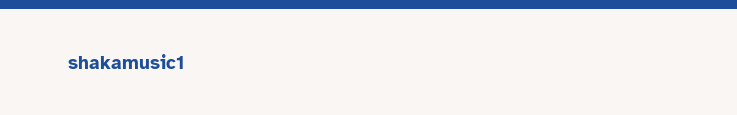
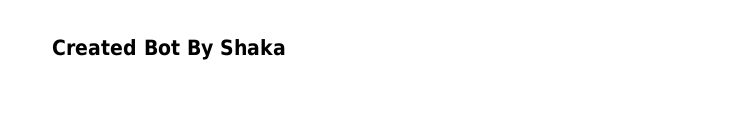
- shakamusic1
+ Created Bot By Shaka

